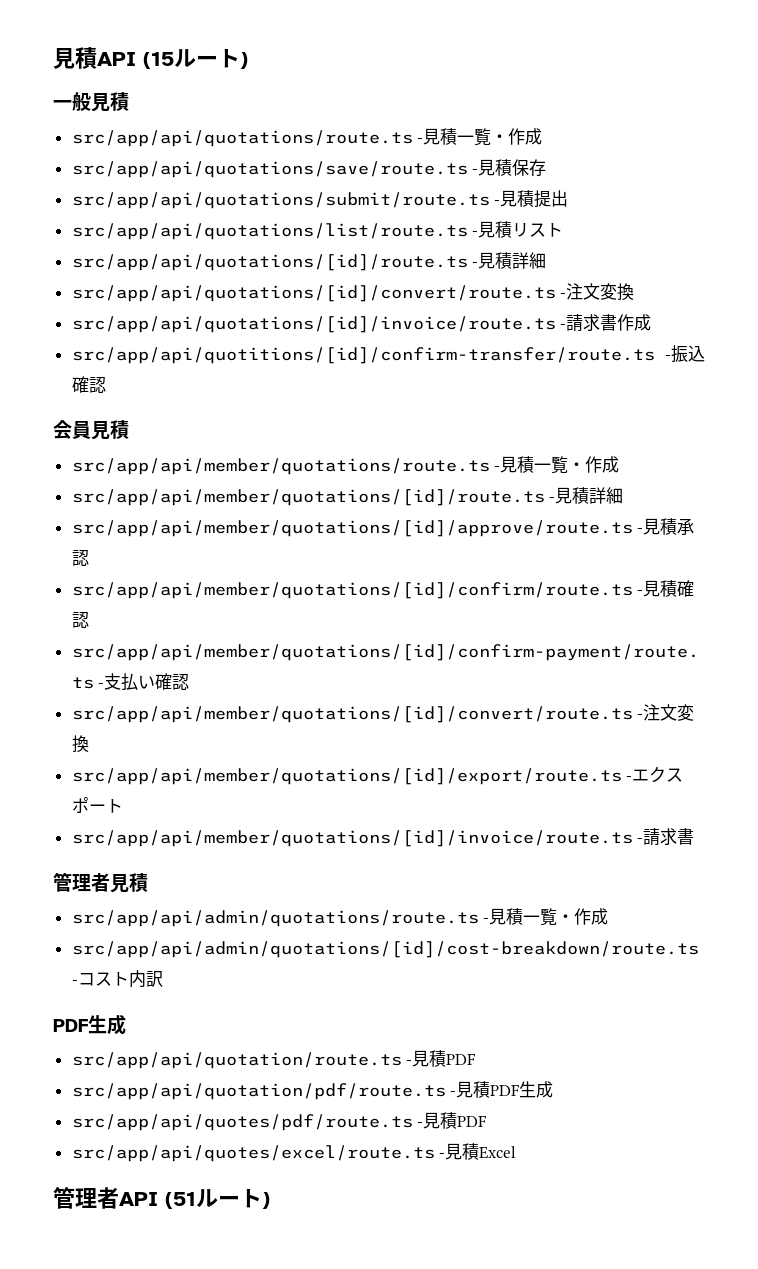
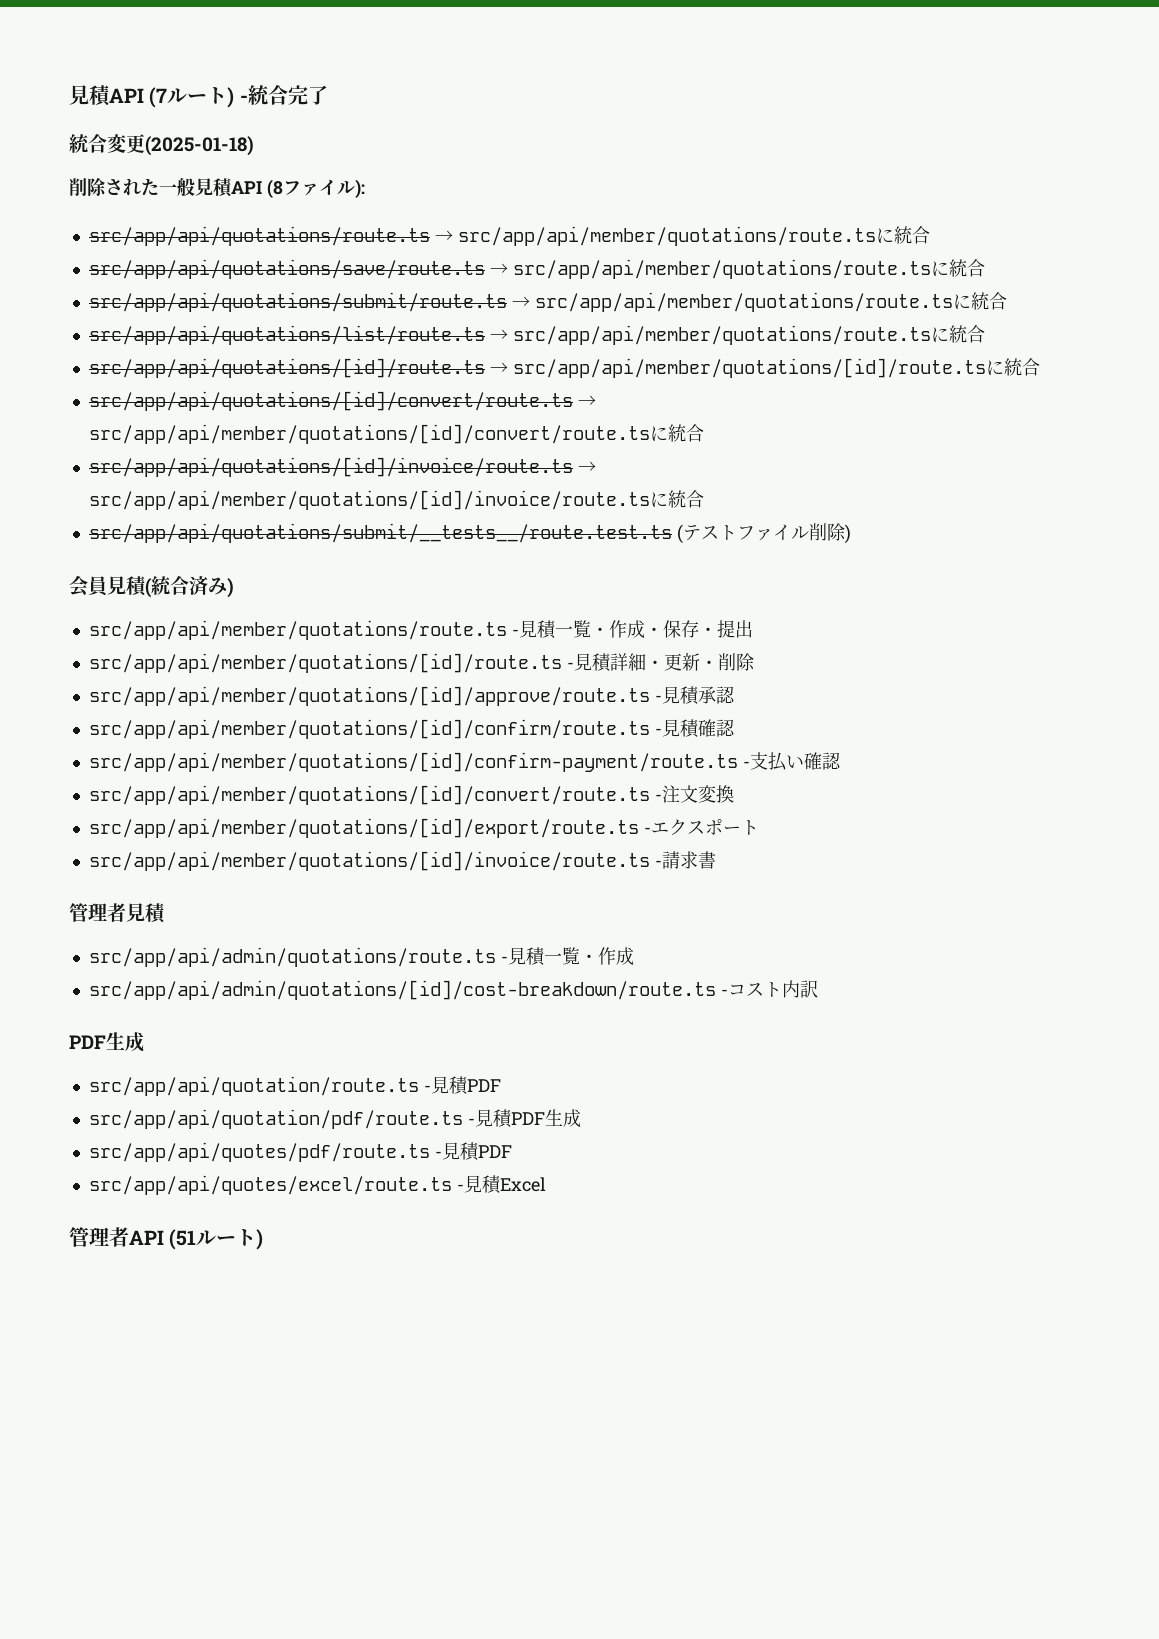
- 見積API (15ルート)
- 一般見積
- src/app/api/quotations/route.ts -見積一覧・作成
- src/app/api/quotations/save/route.ts -見積保存
- src/app/api/quotations/submit/route.ts -見積提出
- src/app/api/quotations/list/route.ts -見積リスト
- src/app/api/quotations/[id]/route.ts -見積詳細
- src/app/api/quotations/[id]/convert/route.ts -注文変換
- src/app/api/quotations/[id]/invoice/route.ts -請求書作成
- src/app/api/quotitions/[id]/confirm-transfer/route.ts -振込確認
- 会員見積
+ 見積API (7ルート) -統合完了
+ 統合変更(2025-01-18)
+ 削除された一般見積API (8ファイル):
+ src/app/api/quotations/route.ts → src/app/api/member/quotations/route.tsに統合
+ src/app/api/quotations/save/route.ts → src/app/api/member/quotations/route.tsに統合
+ src/app/api/quotations/submit/route.ts → src/app/api/member/quotations/route.tsに統合
+ src/app/api/quotations/list/route.ts → src/app/api/member/quotations/route.tsに統合
+ src/app/api/quotations/[id]/route.ts → src/app/api/member/quotations/[id]/route.tsに統合
+ src/app/api/quotations/[id]/convert/route.ts → src/app/api/member/quotations/[id]/convert/route.tsに統合
+ src/app/api/quotations/[id]/invoice/route.ts → src/app/api/member/quotations/[id]/invoice/route.tsに統合
+ src/app/api/quotations/submit/__tests__/route.test.ts (テストファイル削除)
+ 会員見積(統合済み)
- src/app/api/member/quotations/route.ts -見積一覧・作成
+ src/app/api/member/quotations/route.ts -見積一覧・作成・保存・提出
- src/app/api/member/quotations/[id]/route.ts -見積詳細
+ src/app/api/member/quotations/[id]/route.ts -見積詳細・更新・削除

